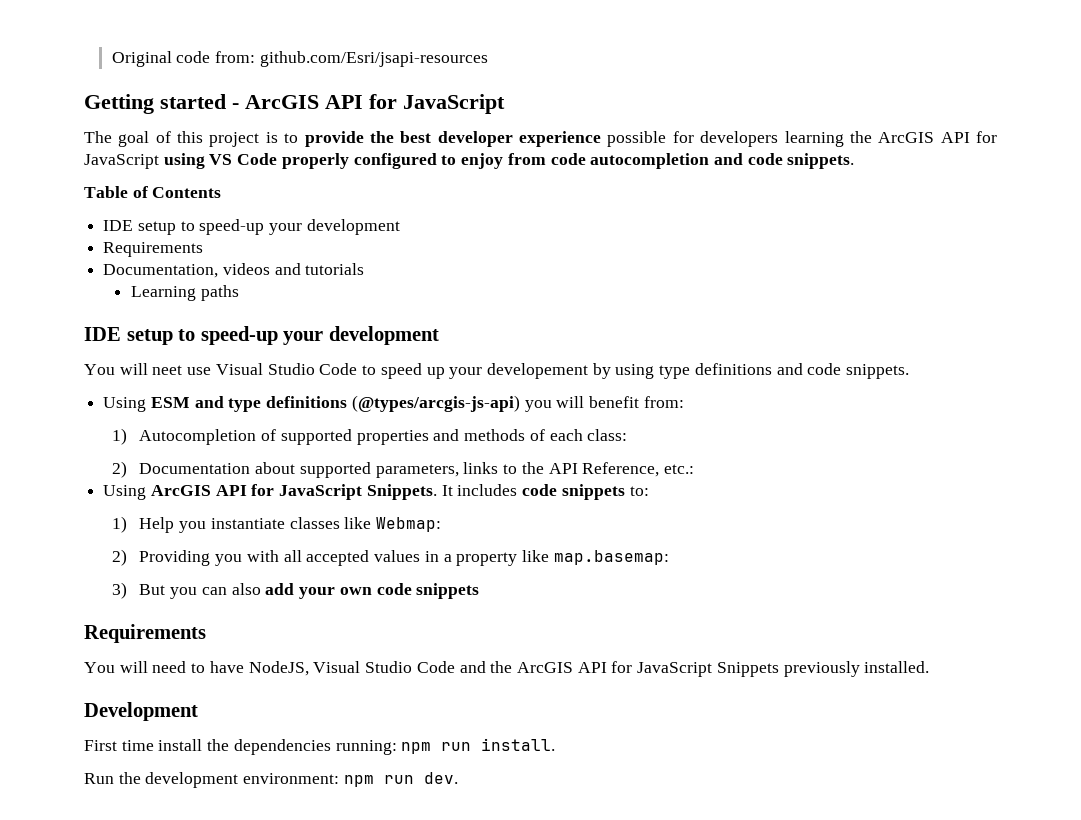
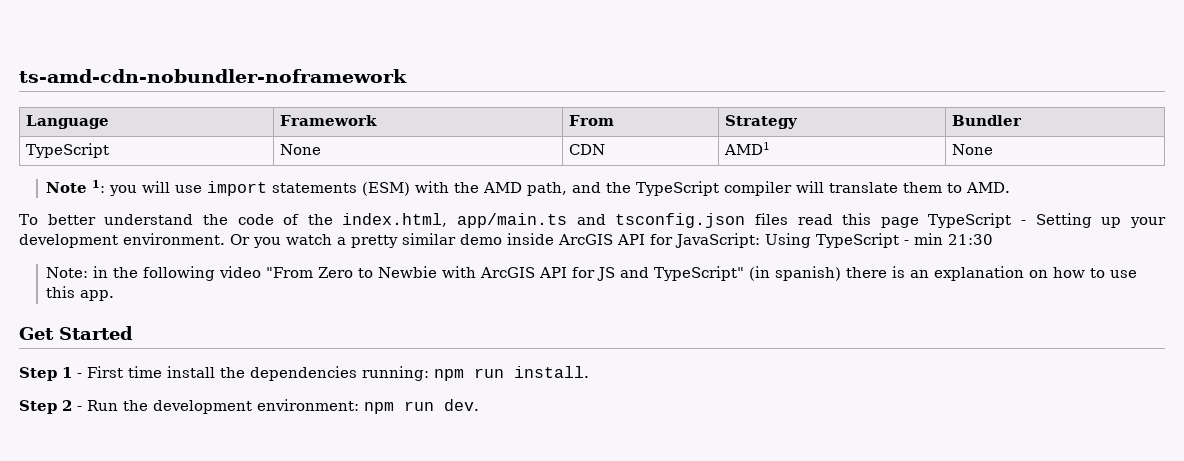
- Original code from: github.com/Esri/jsapi-resources
- Getting started - ArcGIS API for JavaScript
- The goal of this project is to provide the best developer experience possible for developers learning the ArcGIS API for JavaScript using VS Code properly configured to enjoy from code autocompletion and code snippets.
- Table of Contents
- IDE setup to speed-up your development
- Requirements
- Documentation, videos and tutorials
- Learning paths
- IDE setup to speed-up your development
- You will neet use Visual Studio Code to speed up your developement by using type definitions and code snippets.
- Using ESM and type definitions (@types/arcgis-js-api) you will benefit from:
- 1) Autocompletion of supported properties and methods of each class:
- 2) Documentation about supported parameters, links to the API Reference, etc.:
- Using ArcGIS API for JavaScript Snippets. It includes code snippets to:
- 1) Help you instantiate classes like Webmap:
- 2) Providing you with all accepted values in a property like map.basemap:
- 3) But you can also add your own code snippets
- Requirements
- You will need to have NodeJS, Visual Studio Code and the ArcGIS API for JavaScript Snippets previously installed.
- Development
- First time install the dependencies running: npm run install.
+ ts-amd-cdn-nobundler-noframework
+ Language | Framework | From | Strategy | Bundler
+ TypeScript | None | CDN | AMD1 | None
+ Note 1: you will use import statements (ESM) with the AMD path, and the TypeScript compiler will translate them to AMD.
+ To better understand the code of the index.html, app/main.ts and tsconfig.json files read this page TypeScript - Setting up your development environment. Or you watch a pretty similar demo inside ArcGIS API for JavaScript: Using TypeScript - min 21:30
+ Note: in the following video "From Zero to Newbie with ArcGIS API for JS and TypeScript" (in spanish) there is an explanation on how to use this app.
+ Get Started
+ Step 1 - First time install the dependencies running: npm run install.
- Run the development environment: npm run dev.
+ Step 2 - Run the development environment: npm run dev.

